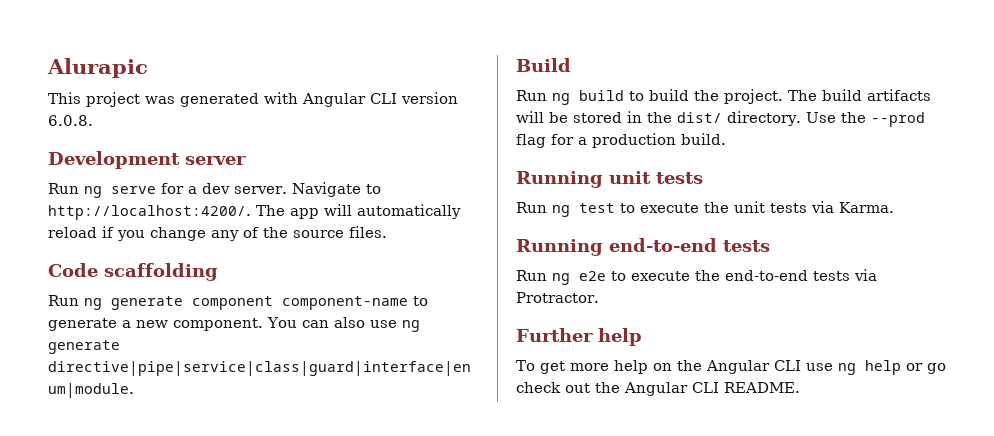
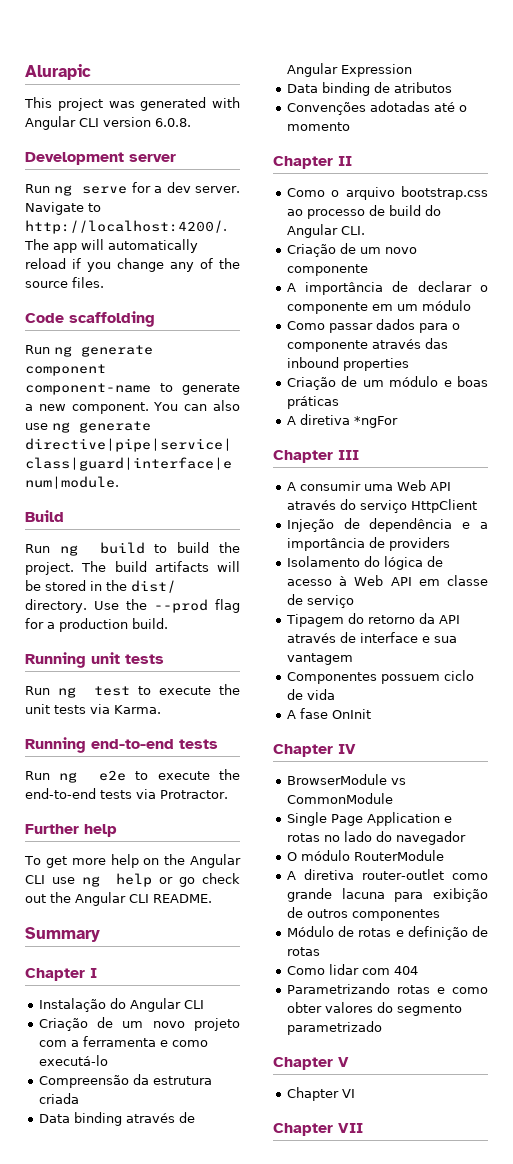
+ Summary
+ Chapter I
+ Instalação do Angular CLI
+ Criação de um novo projeto com a ferramenta e como executá-lo
+ Compreensão da estrutura criada
+ Data binding através de Angular Expression
+ Data binding de atributos
+ Convenções adotadas até o momento
+ Chapter II
+ Como o arquivo bootstrap.css ao processo de build do Angular CLI.
+ Criação de um novo componente
+ A importância de declarar o componente em um módulo
+ Como passar dados para o componente através das inbound properties
+ Criação de um módulo e boas práticas
+ A diretiva *ngFor
+ Chapter III
+ A consumir uma Web API através do serviço HttpClient
+ Injeção de dependência e a importância de providers
+ Isolamento do lógica de acesso à Web API em classe de serviço
+ Tipagem do retorno da API através de interface e sua vantagem
+ Componentes possuem ciclo de vida
+ A fase OnInit
+ Chapter IV
+ BrowserModule vs CommonModule
+ Single Page Application e rotas no lado do navegador
+ O módulo RouterModule
+ A diretiva router-outlet como grande lacuna para exibição de outros componentes
+ Módulo de rotas e definição de rotas
+ Como lidar com 404
+ Parametrizando rotas e como obter valores do segmento parametrizado
+ Chapter V
+ Chapter VI
+ Chapter VII

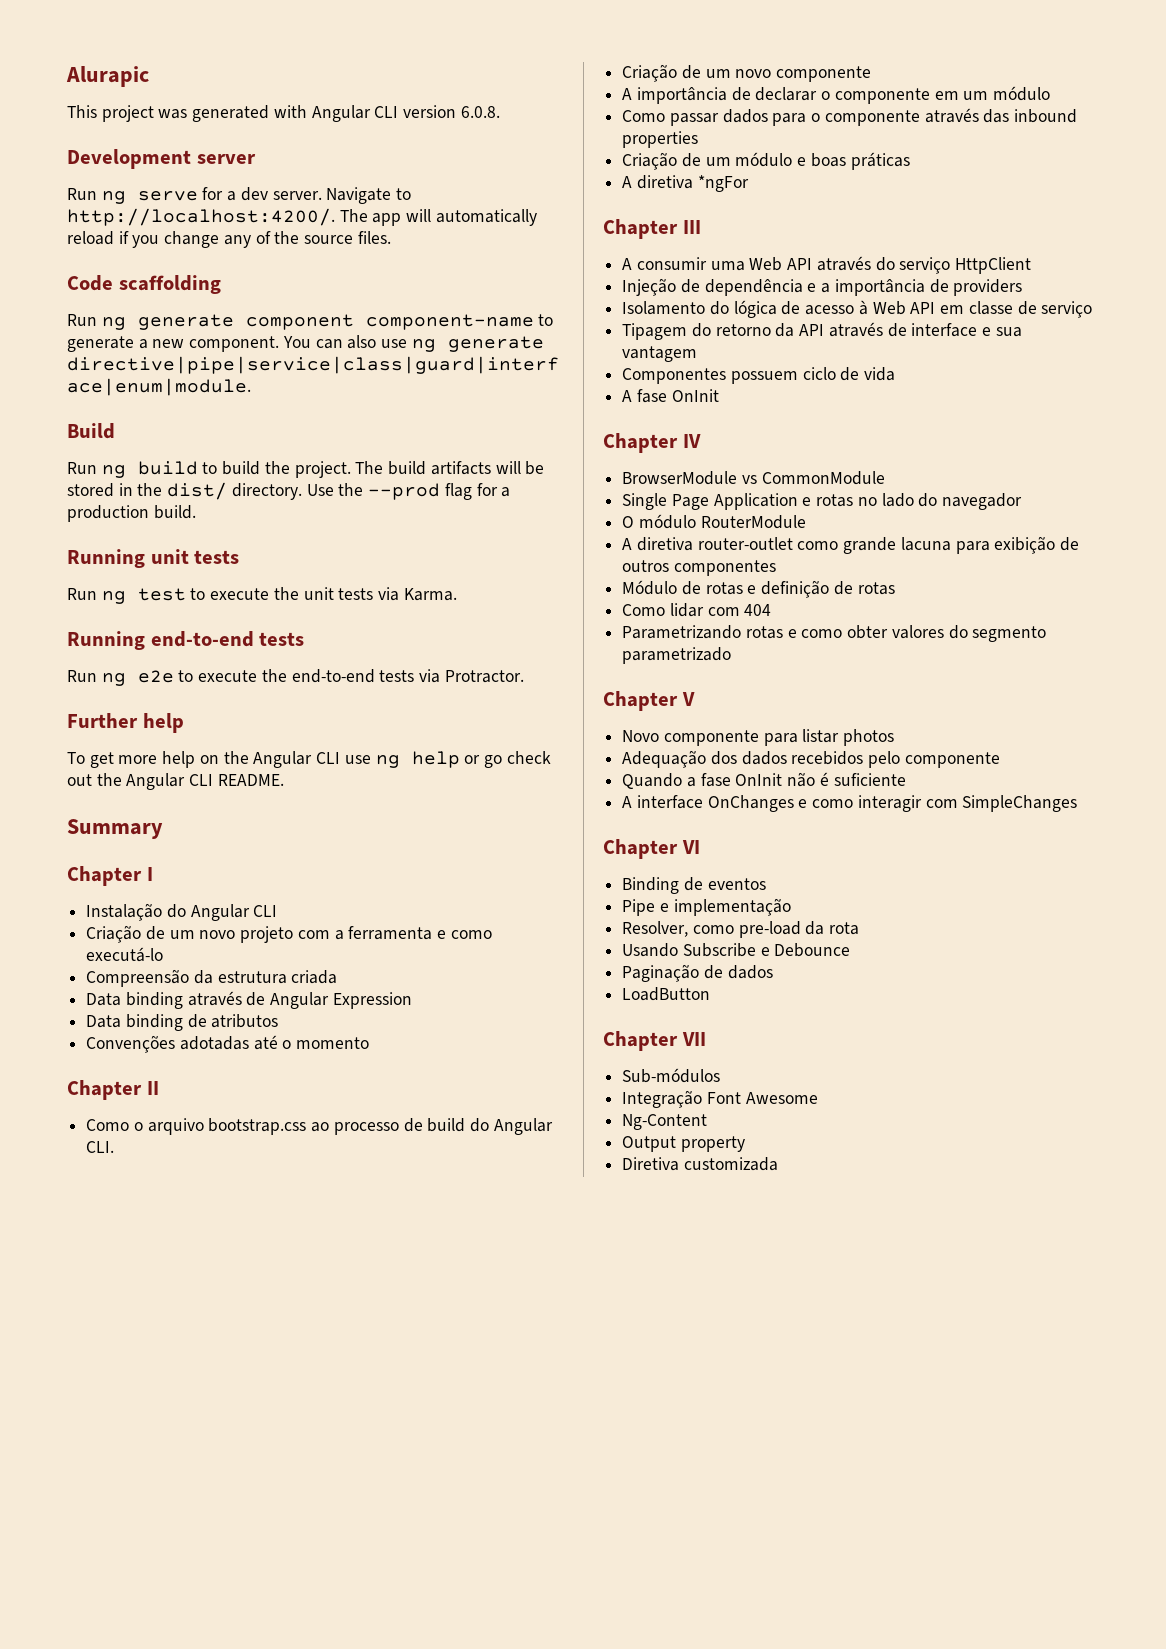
+ Novo componente para listar photos
+ Adequação dos dados recebidos pelo componente
+ Quando a fase OnInit não é suficiente
+ A interface OnChanges e como interagir com SimpleChanges
  Chapter VI
+ Binding de eventos
+ Pipe e implementação
+ Resolver, como pre-load da rota
+ Usando Subscribe e Debounce
+ Paginação de dados
+ LoadButton
  Chapter VII
+ Sub-módulos
+ Integração Font Awesome
+ Ng-Content
+ Output property
+ Diretiva customizada

